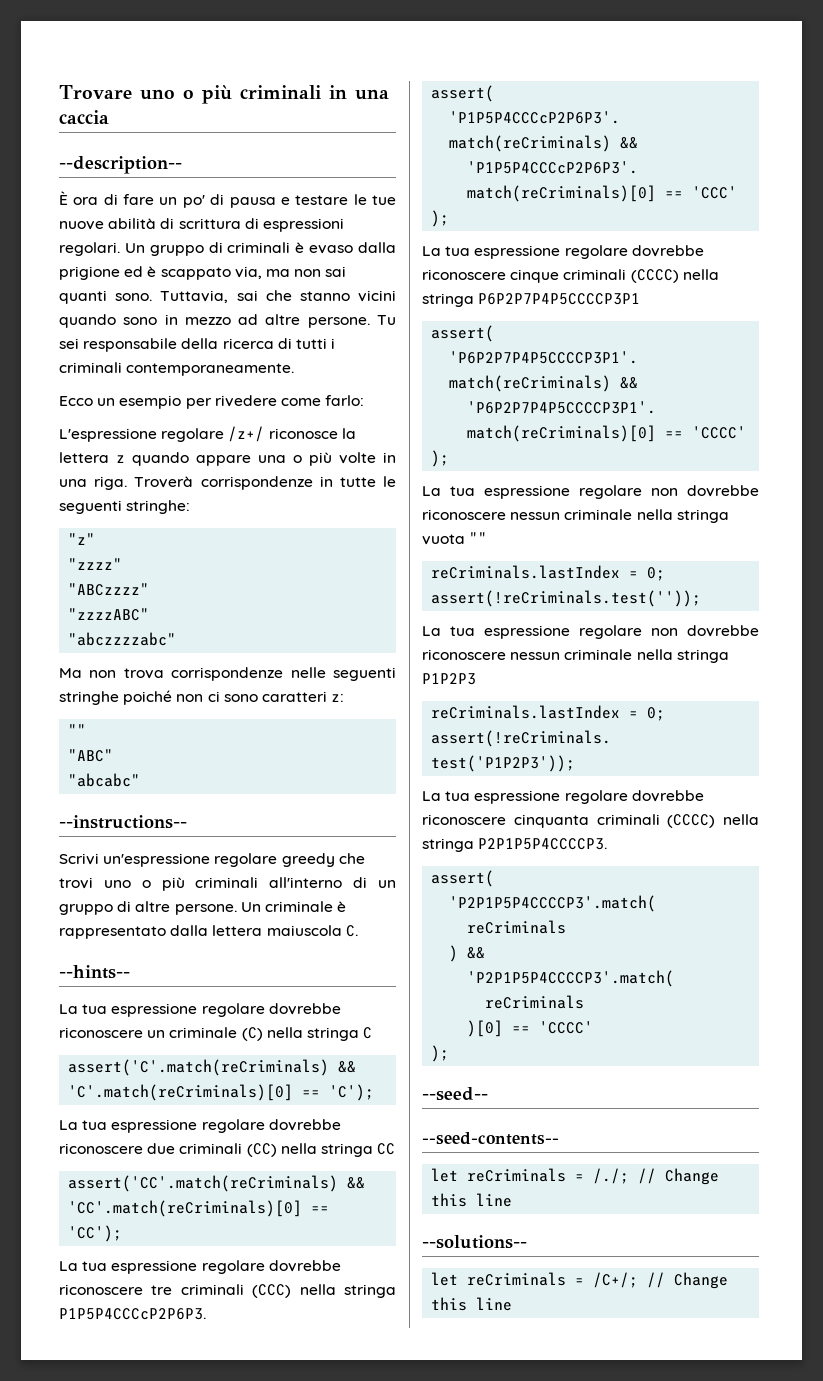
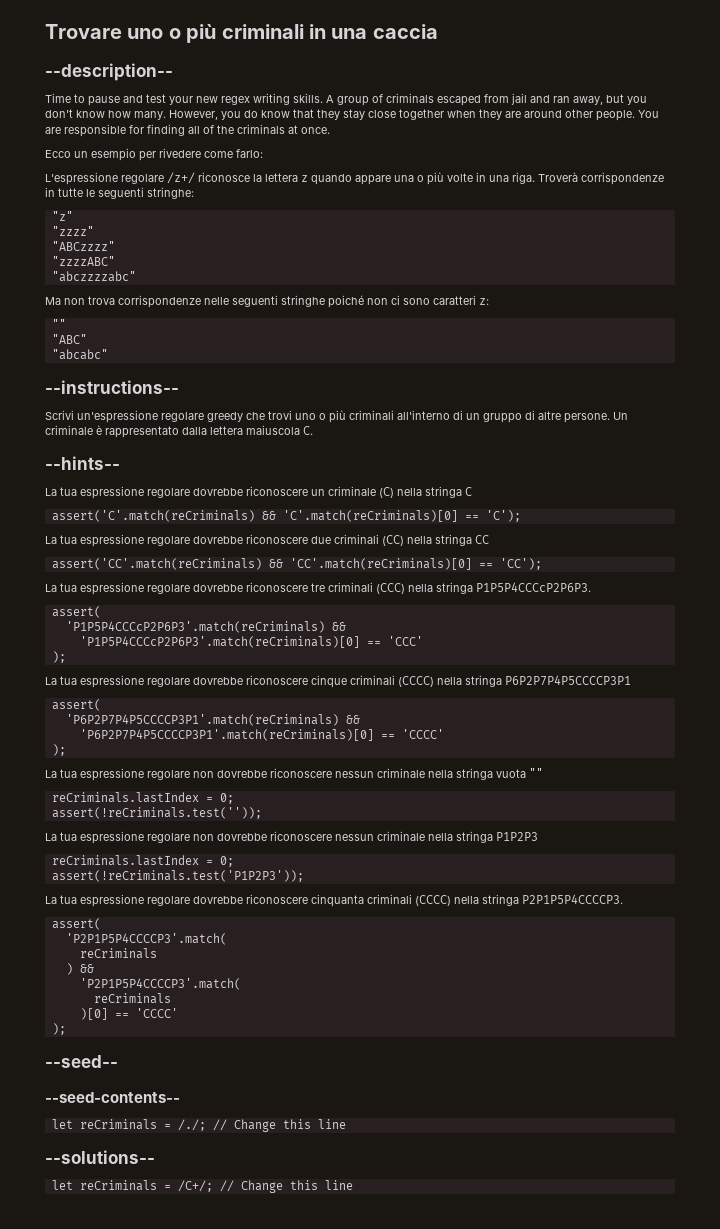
- È ora di fare un po' di pausa e testare le tue nuove abilità di scrittura di espressioni regolari. Un gruppo di criminali è evaso dalla prigione ed è scappato via, ma non sai quanti sono. Tuttavia, sai che stanno vicini quando sono in mezzo ad altre persone. Tu sei responsabile della ricerca di tutti i criminali contemporaneamente.
+ Time to pause and test your new regex writing skills. A group of criminals escaped from jail and ran away, but you don't know how many. However, you do know that they stay close together when they are around other people. You are responsible for finding all of the criminals at once.

